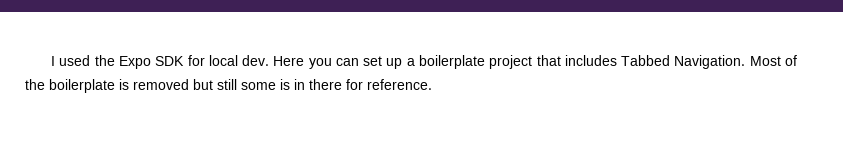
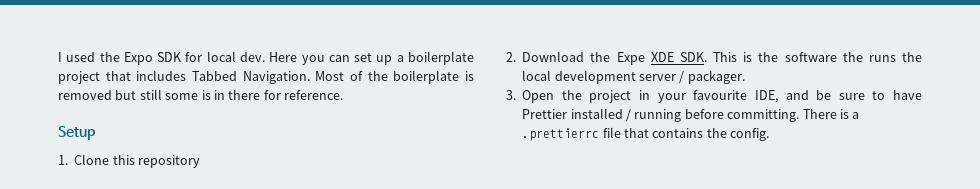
+ Setup
+ 1. Clone this repository
+ 2. Download the Expe XDE SDK. This is the software the runs the local development server / packager.
+ 3. Open the project in your favourite IDE, and be sure to have Prettier installed / running before committing. There is a .prettierrc file that contains the config.

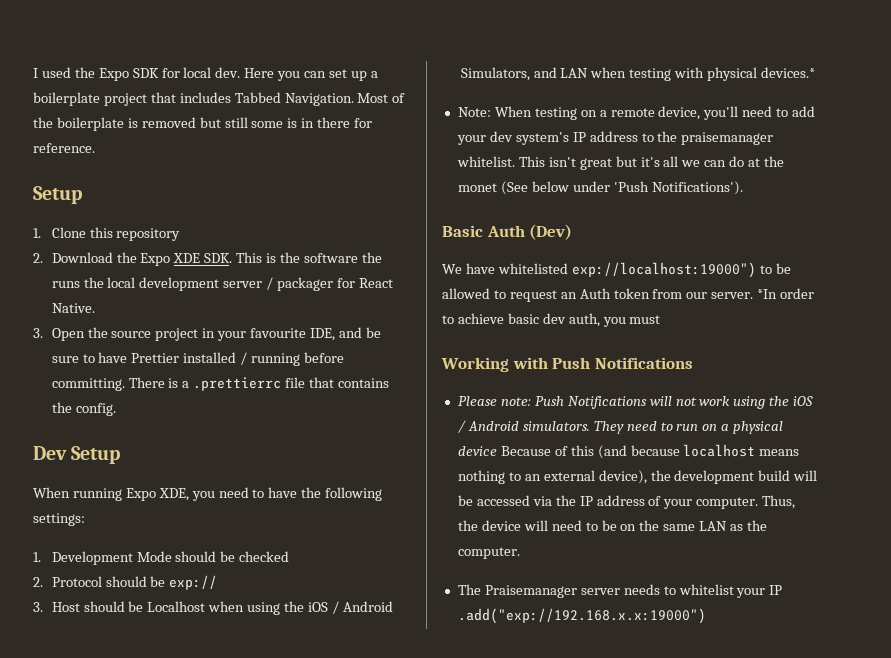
- 2. Download the Expe XDE SDK. This is the software the runs the local development server / packager.
+ 2. Download the Expo XDE SDK. This is the software the runs the local development server / packager for React Native.
- 3. Open the project in your favourite IDE, and be sure to have Prettier installed / running before committing.
+ 3. Open the source project in your favourite IDE, and be sure to have Prettier installed / running before committing.
+ Dev Setup
+ When running Expo XDE, you need to have the following settings:
+ 1. Development Mode should be checked
+ 2. Protocol should be exp://
+ 3. Host should be Localhost when using the iOS / Android Simulators, and LAN when testing with physical devices.*
+ Note: When testing on a remote device, you'll need to add your dev system's IP address to the praisemanager whitelist. This isn't great but it's all we can do at the monet (See below under 'Push Notifications').
+ Basic Auth (Dev)
+ We have whitelisted exp://localhost:19000") to be allowed to request an Auth token from our server. *In order to achieve basic dev auth, you must
+ Working with Push Notifications
+ Please note: Push Notifications will not work using the iOS / Android simulators. They need to run on a physical device Because of this (and because localhost means nothing to an external device), the development build will be accessed via the IP address of your computer. Thus, the device will need to be on the same LAN as the computer.
+ The Praisemanager server needs to whitelist your IP .add("exp://192.168.x.x:19000")

